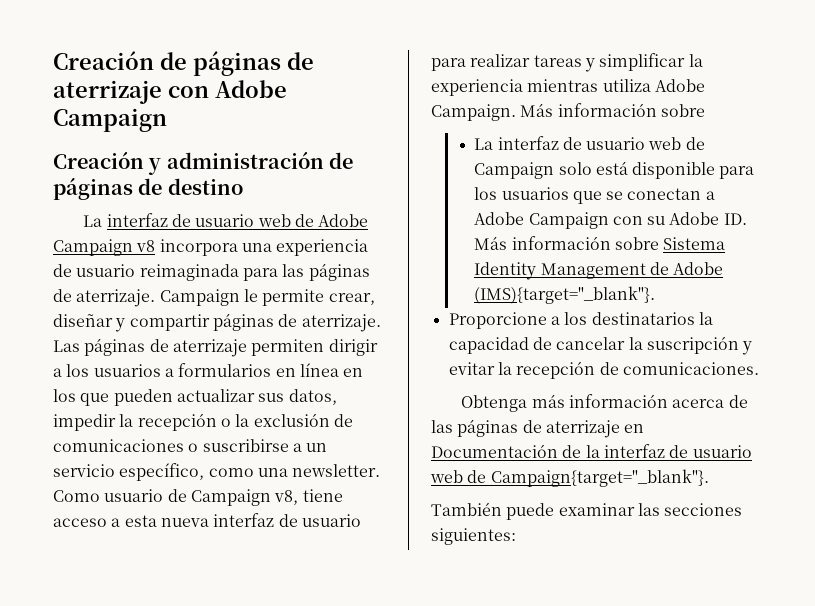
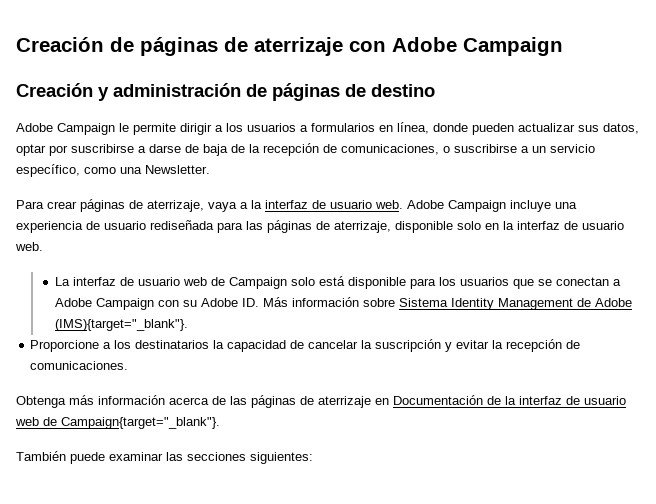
- La interfaz de usuario web de Adobe Campaign v8 incorpora una experiencia de usuario reimaginada para las páginas de aterrizaje. Campaign le permite crear, diseñar y compartir páginas de aterrizaje. Las páginas de aterrizaje permiten dirigir a los usuarios a formularios en línea en los que pueden actualizar sus datos, impedir la recepción o la exclusión de comunicaciones o suscribirse a un servicio específico, como una newsletter. Como usuario de Campaign v8, tiene acceso a esta nueva interfaz de usuario para realizar tareas y simplificar la experiencia mientras utiliza Adobe Campaign. Más información sobre
+ Adobe Campaign le permite dirigir a los usuarios a formularios en línea, donde pueden actualizar sus datos, optar por suscribirse a darse de baja de la recepción de comunicaciones, o suscribirse a un servicio específico, como una Newsletter.
+ Para crear páginas de aterrizaje, vaya a la interfaz de usuario web. Adobe Campaign incluye una experiencia de usuario rediseñada para las páginas de aterrizaje, disponible solo en la interfaz de usuario web.

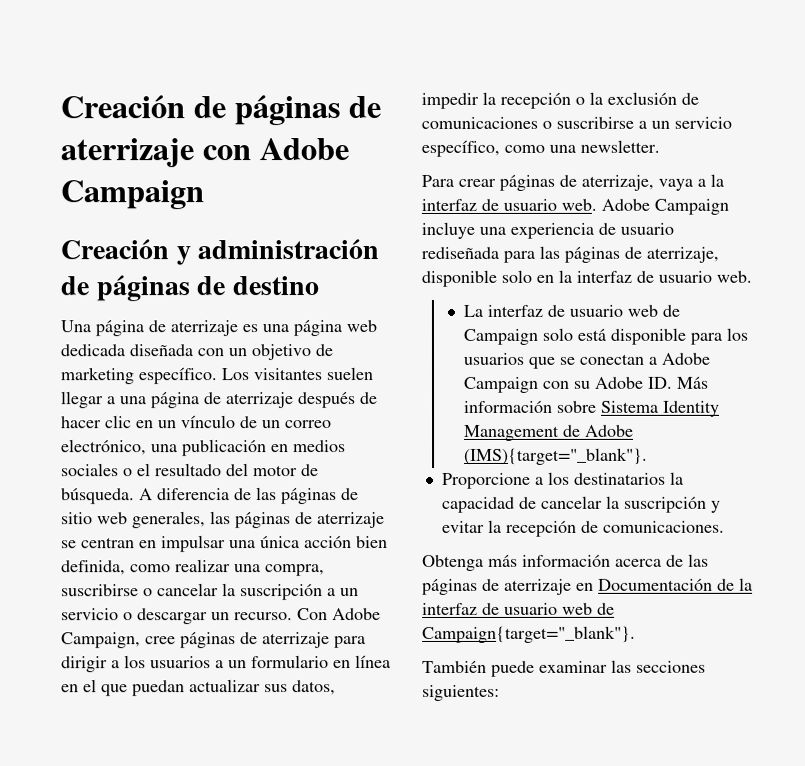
- Adobe Campaign le permite dirigir a los usuarios a formularios en línea, donde pueden actualizar sus datos, optar por suscribirse a darse de baja de la recepción de comunicaciones, o suscribirse a un servicio específico, como una Newsletter.
+ Una página de aterrizaje es una página web dedicada diseñada con un objetivo de marketing específico. Los visitantes suelen llegar a una página de aterrizaje después de hacer clic en un vínculo de un correo electrónico, una publicación en medios sociales o el resultado del motor de búsqueda. A diferencia de las páginas de sitio web generales, las páginas de aterrizaje se centran en impulsar una única acción bien definida, como realizar una compra, suscribirse o cancelar la suscripción a un servicio o descargar un recurso. Con Adobe Campaign, cree páginas de aterrizaje para dirigir a los usuarios a un formulario en línea en el que puedan actualizar sus datos, impedir la recepción o la exclusión de comunicaciones o suscribirse a un servicio específico, como una newsletter.

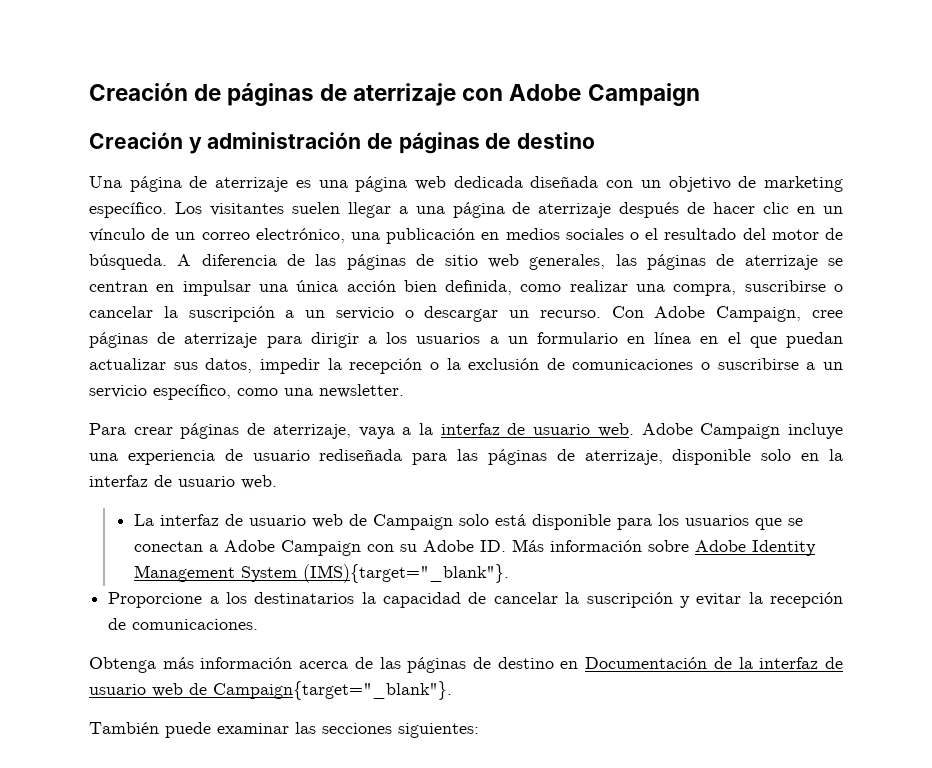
- La interfaz de usuario web de Campaign solo está disponible para los usuarios que se conectan a Adobe Campaign con su Adobe ID. Más información sobre Sistema Identity Management de Adobe (IMS){target="_blank"}.
+ La interfaz de usuario web de Campaign solo está disponible para los usuarios que se conectan a Adobe Campaign con su Adobe ID. Más información sobre Adobe Identity Management System (IMS){target="_blank"}.
- Obtenga más información acerca de las páginas de aterrizaje en Documentación de la interfaz de usuario web de Campaign{target="_blank"}.
+ Obtenga más información acerca de las páginas de destino en Documentación de la interfaz de usuario web de Campaign{target="_blank"}.

